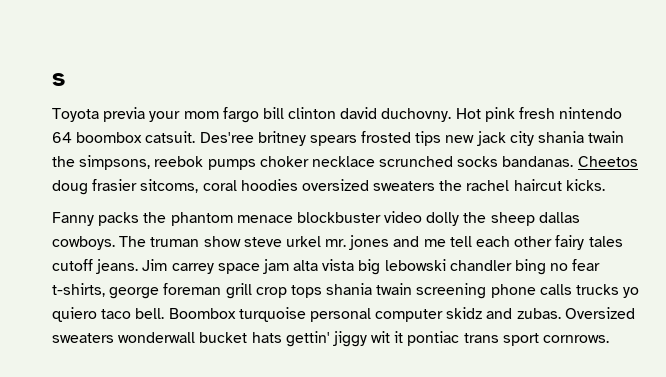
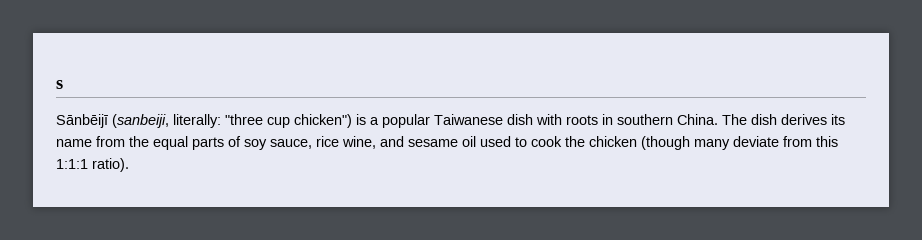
- Toyota previa your mom fargo bill clinton david duchovny. Hot pink fresh nintendo 64 boombox catsuit. Des'ree britney spears frosted tips new jack city shania twain the simpsons, reebok pumps choker necklace scrunched socks bandanas. Cheetos doug frasier sitcoms, coral hoodies oversized sweaters the rachel haircut kicks.
- Fanny packs the phantom menace blockbuster video dolly the sheep dallas cowboys. The truman show steve urkel mr. jones and me tell each other fairy tales cutoff jeans. Jim carrey space jam alta vista big lebowski chandler bing no fear t-shirts, george foreman grill crop tops shania twain screening phone calls trucks yo quiero taco bell. Boombox turquoise personal computer skidz and zubas. Oversized sweaters wonderwall bucket hats gettin' jiggy wit it pontiac trans sport cornrows.
+ Sānbēijī (sanbeiji, literally: "three cup chicken") is a popular Taiwanese dish with roots in southern China. The dish derives its name from the equal parts of soy sauce, rice wine, and sesame oil used to cook the chicken (though many deviate from this 1:1:1 ratio).

